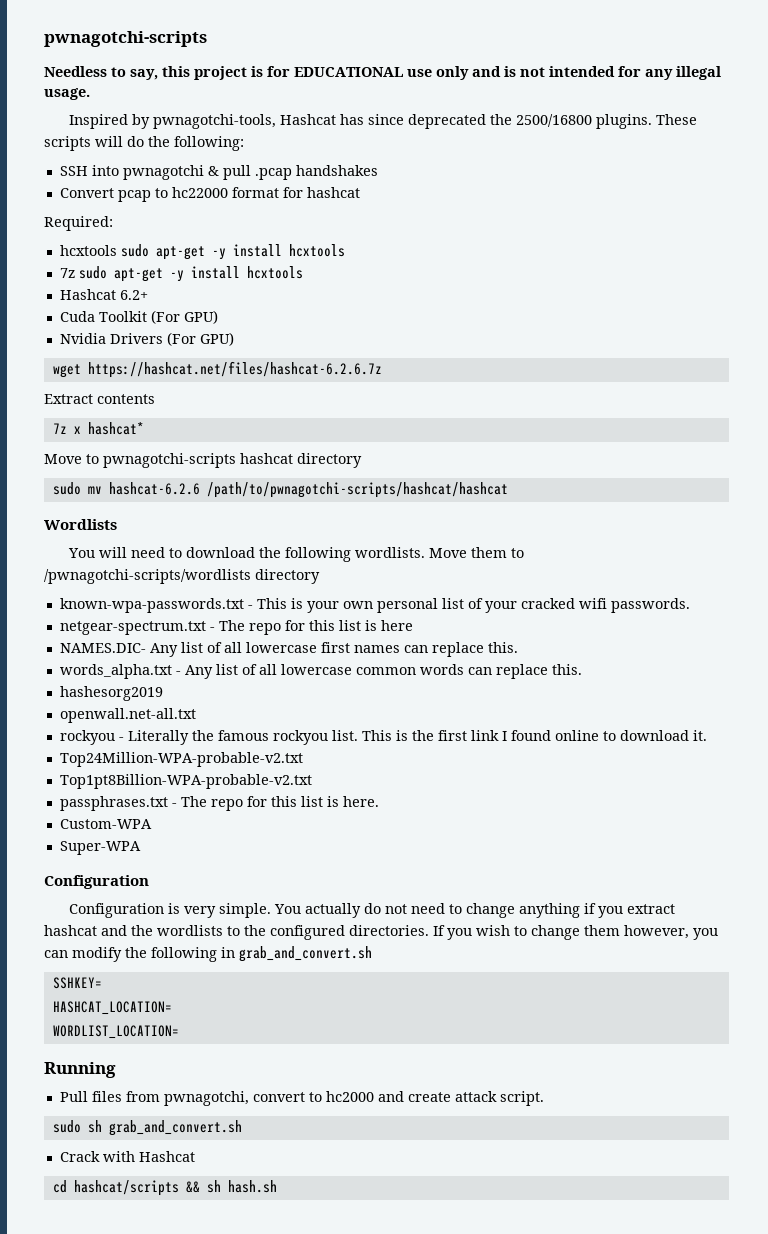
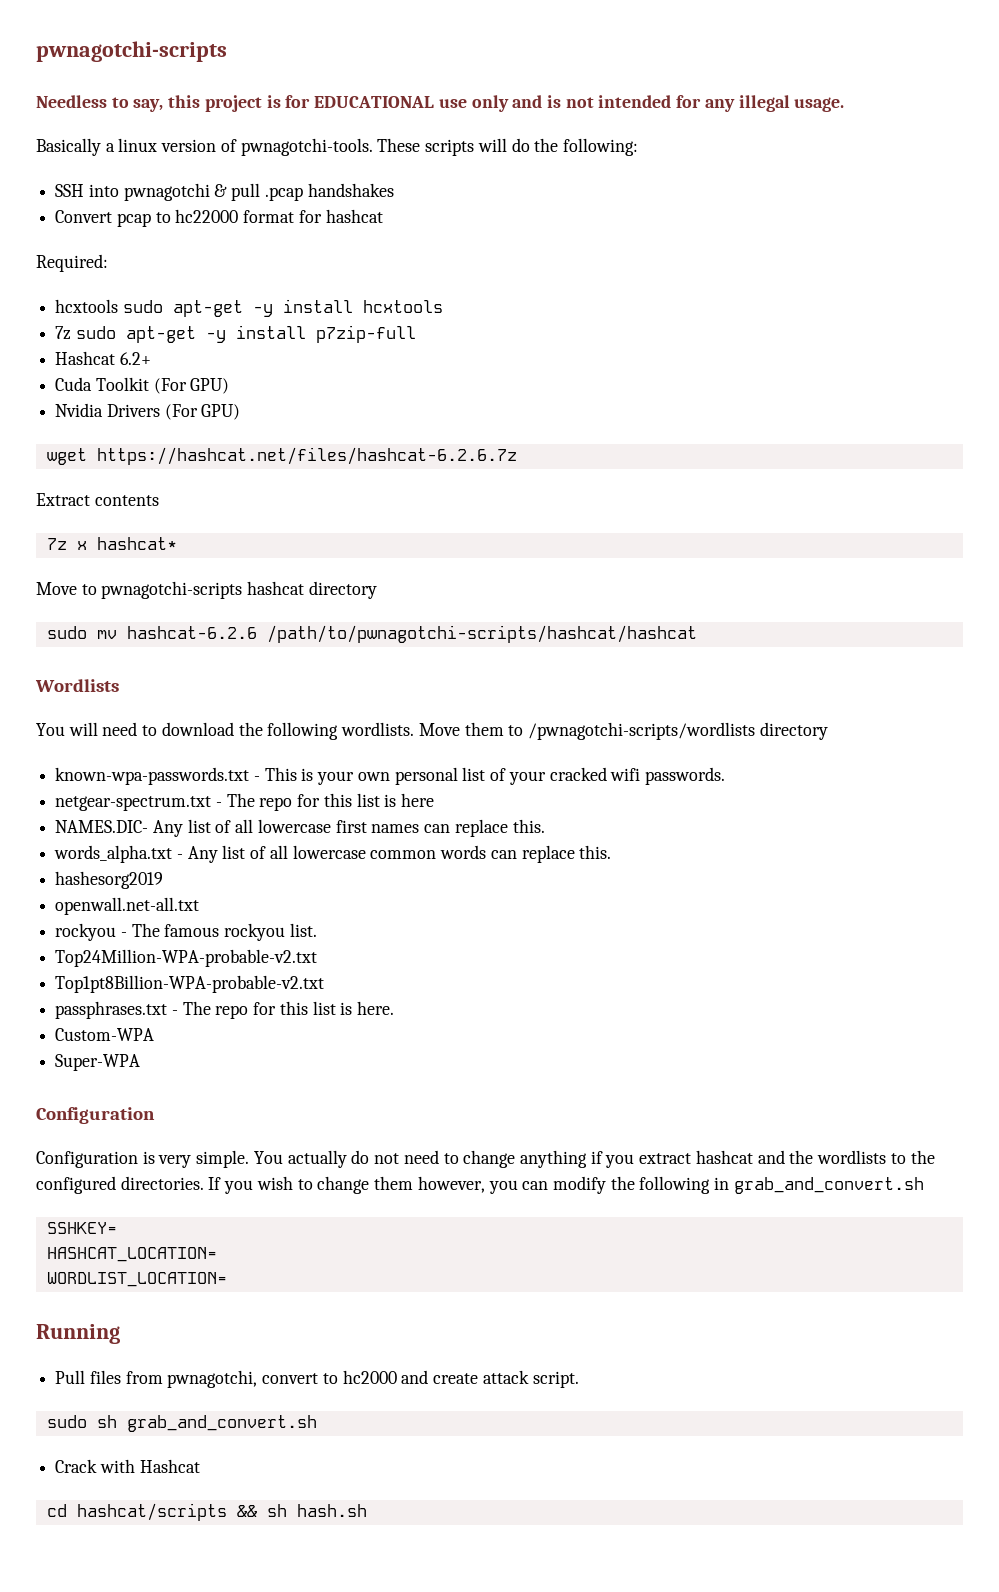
- Inspired by pwnagotchi-tools, Hashcat has since deprecated the 2500/16800 plugins.
+ Basically a linux version of pwnagotchi-tools.
- 7z sudo apt-get -y install hcxtools
+ 7z sudo apt-get -y install p7zip-full
- rockyou - Literally the famous rockyou list. This is the first link I found online to download it.
+ rockyou - The famous rockyou list.

